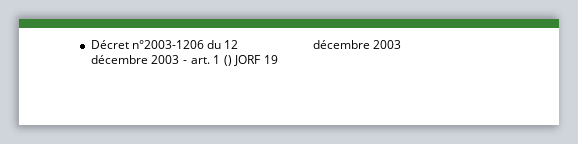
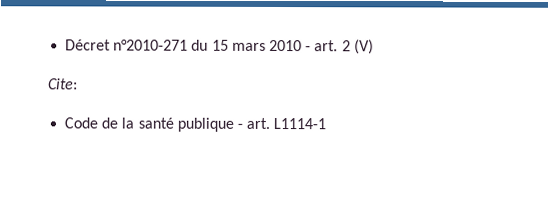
- Décret n°2003-1206 du 12 décembre 2003 - art. 1 () JORF 19 décembre 2003
+ Décret n°2010-271 du 15 mars 2010 - art. 2 (V)
+ Cite:
+ Code de la santé publique - art. L1114-1

